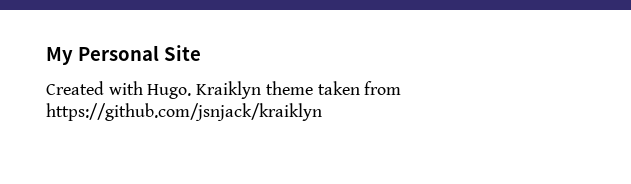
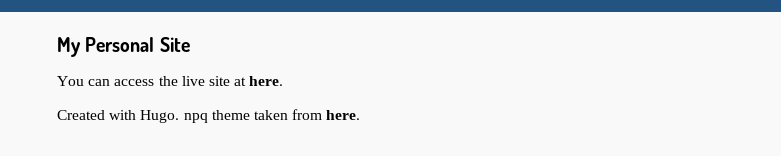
+ You can access the live site at here.
- Created with Hugo. Kraiklyn theme taken from https://github.com/jsnjack/kraiklyn
+ Created with Hugo. npq theme taken from here.

